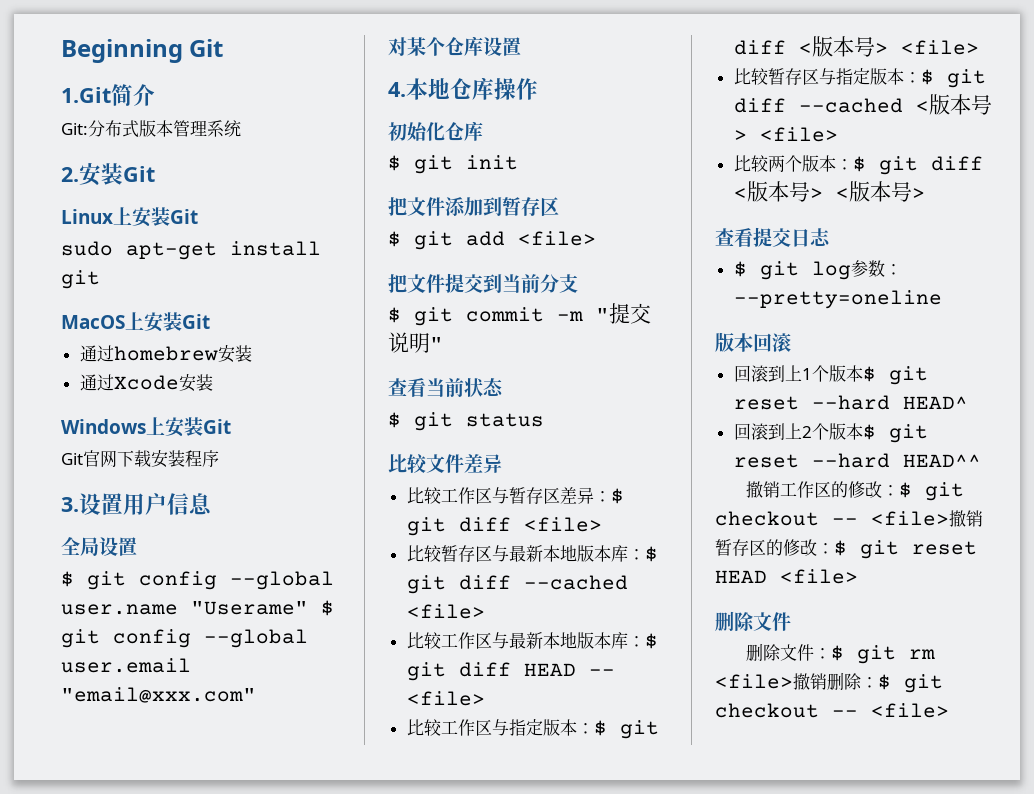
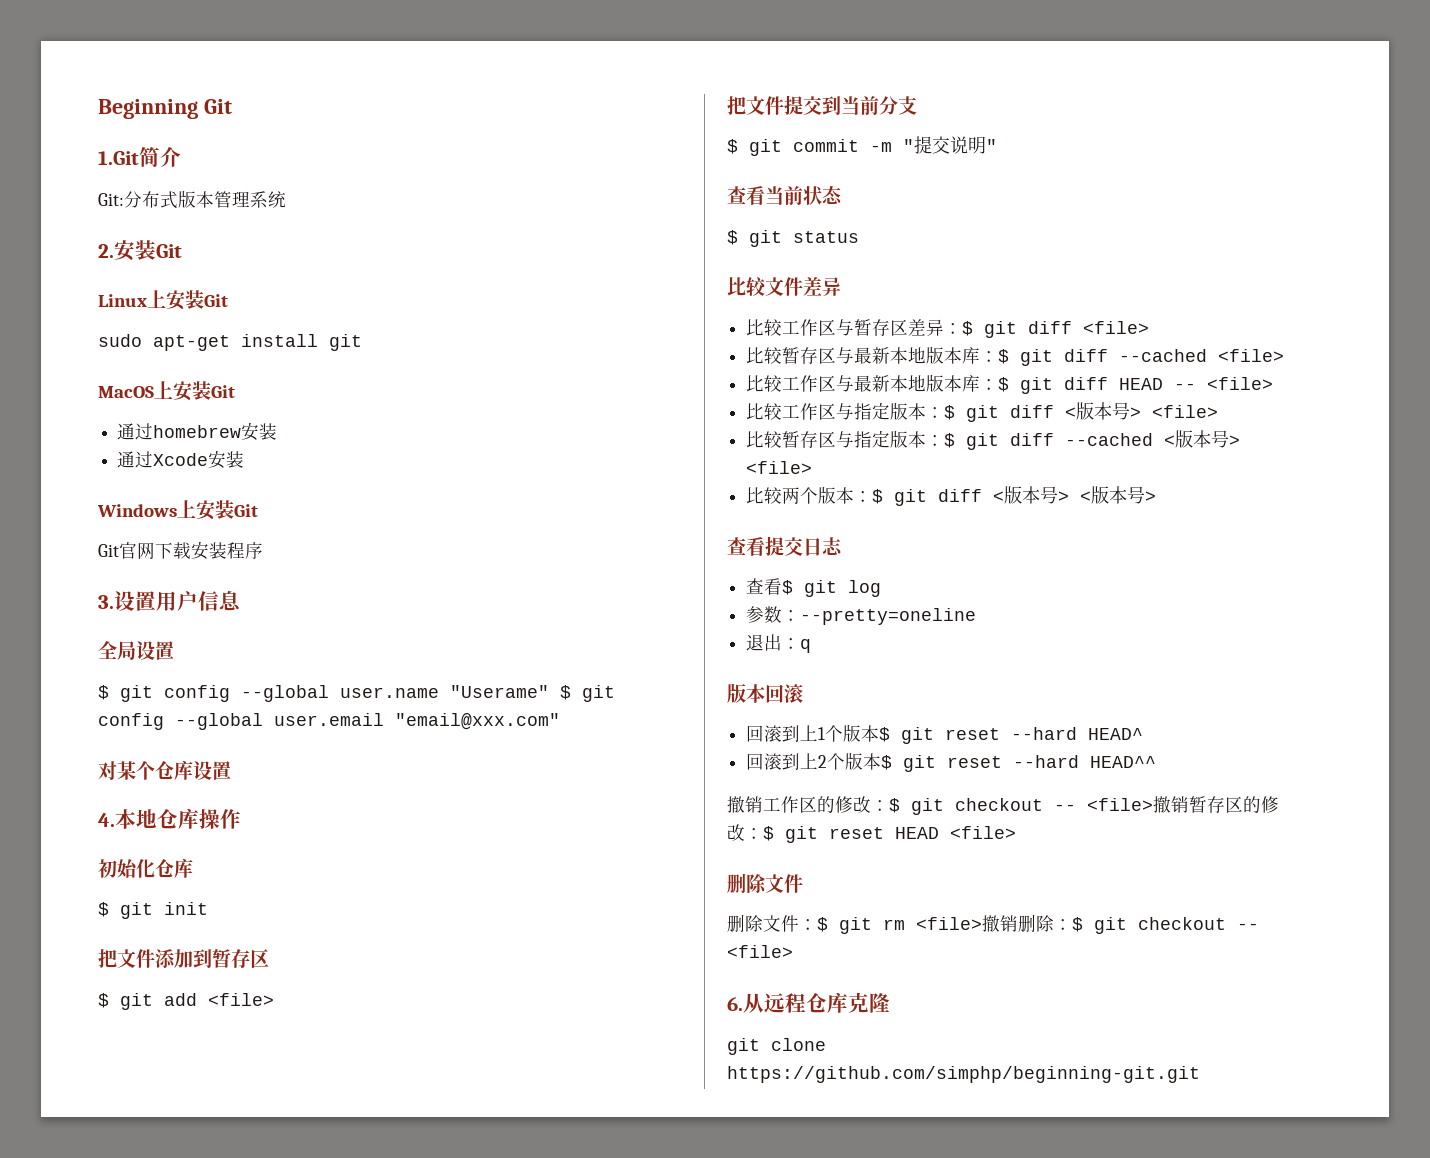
- $ git log参数：--pretty=oneline
+ 查看$ git log
+ 参数：--pretty=oneline
+ 退出：q
+ 6.从远程仓库克隆
+ git clone https://github.com/simphp/beginning-git.git

